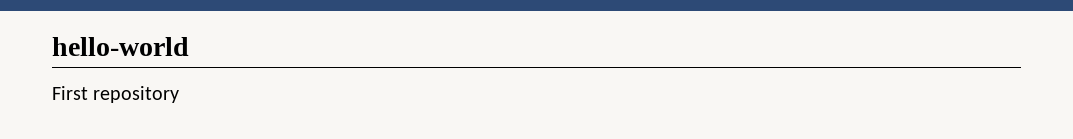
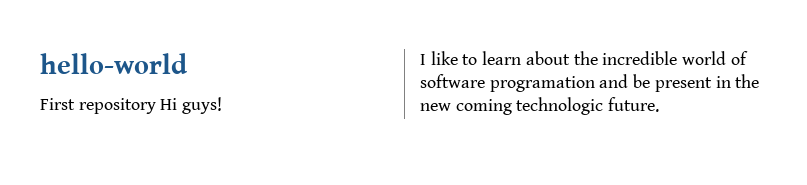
- First repository
+ First repository Hi guys!
+ I like to learn about the incredible world of software programation and be present in the new coming technologic future.

